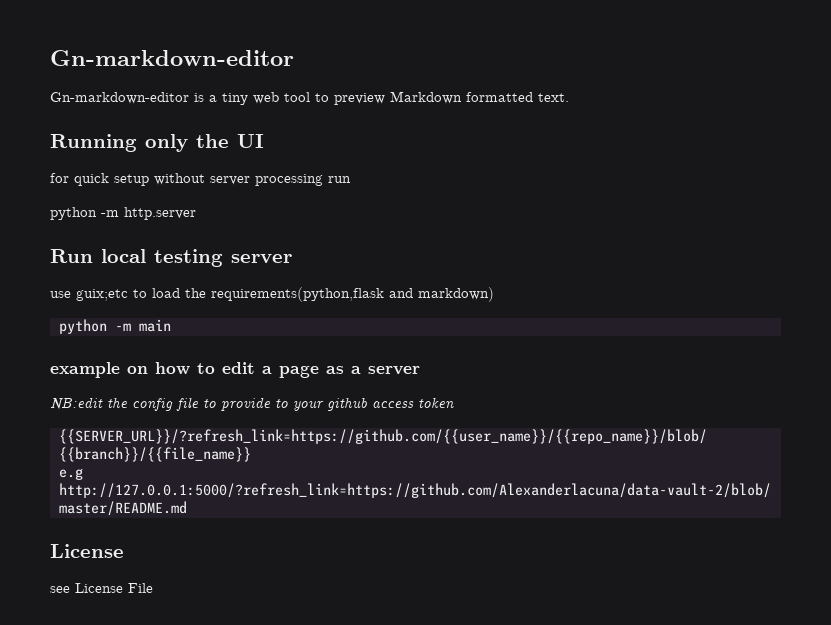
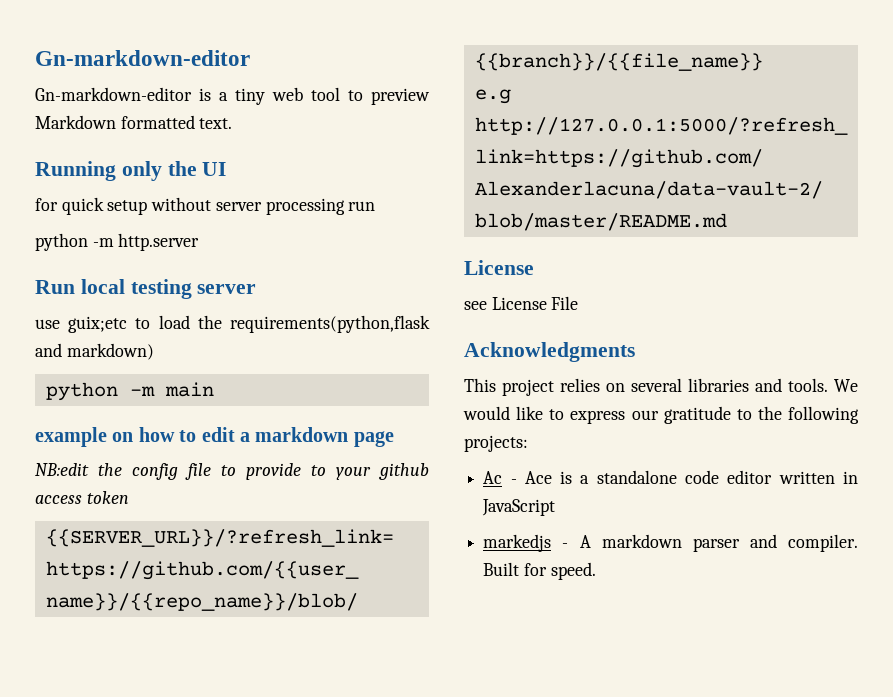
- example on how to edit a page as a server
+ example on how to edit a markdown page
+ Acknowledgments
+ This project relies on several libraries and tools. We would like to express our gratitude to the following projects:
+ Ac - Ace is a standalone code editor written in JavaScript
+ markedjs - A markdown parser and compiler. Built for speed.

